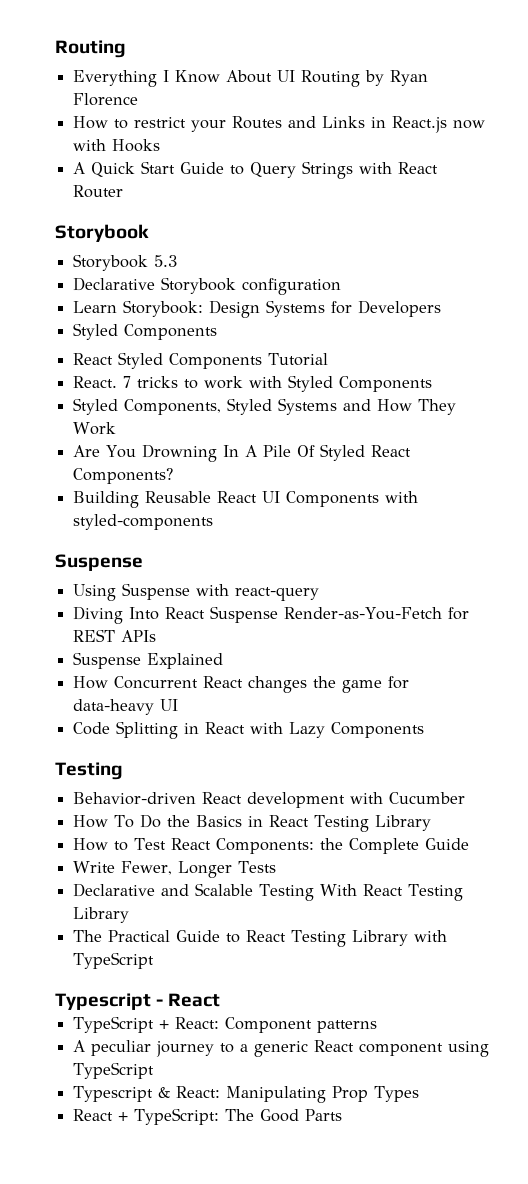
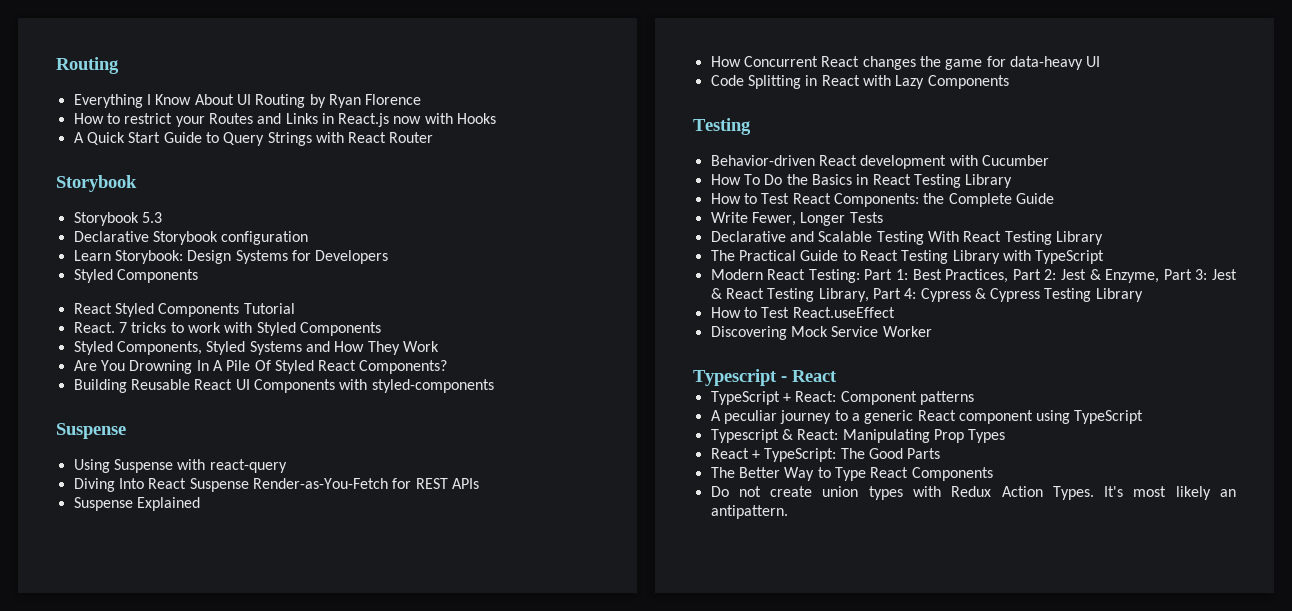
+ Modern React Testing: Part 1: Best Practices, Part 2: Jest & Enzyme, Part 3: Jest & React Testing Library, Part 4: Cypress & Cypress Testing Library
+ How to Test React.useEffect
+ Discovering Mock Service Worker
+ The Better Way to Type React Components
+ Do not create union types with Redux Action Types. It's most likely an antipattern.

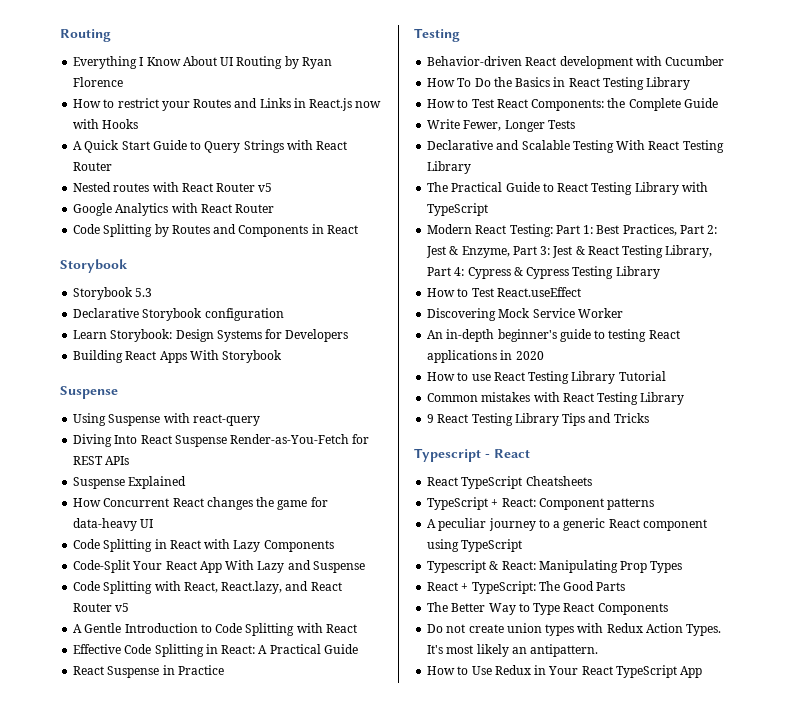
+ Nested routes with React Router v5
+ Google Analytics with React Router
+ Code Splitting by Routes and Components in React
  Learn Storybook: Design Systems for Developers
- Styled Components
- React Styled Components Tutorial
- React. 7 tricks to work with Styled Components
- Styled Components, Styled Systems and How They Work
- Are You Drowning In A Pile Of Styled React Components?
- Building Reusable React UI Components with styled-components
+ Building React Apps With Storybook
+ Code-Split Your React App With Lazy and Suspense
+ Code Splitting with React, React.lazy, and React Router v5
+ A Gentle Introduction to Code Splitting with React
+ Effective Code Splitting in React: A Practical Guide
+ React Suspense in Practice
+ An in-depth beginner's guide to testing React applications in 2020
+ How to use React Testing Library Tutorial
+ Common mistakes with React Testing Library
+ 9 React Testing Library Tips and Tricks
+ React TypeScript Cheatsheets
+ How to Use Redux in Your React TypeScript App

